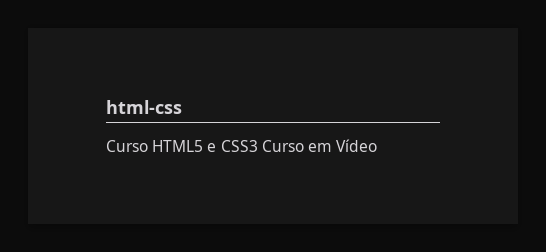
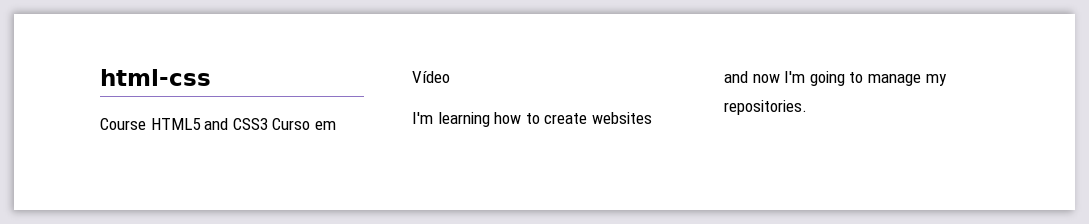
- Curso HTML5 e CSS3 Curso em Vídeo
+ Course HTML5 and CSS3 Curso em Vídeo
+ I'm learning how to create websites and now I'm going to manage my repositories.

